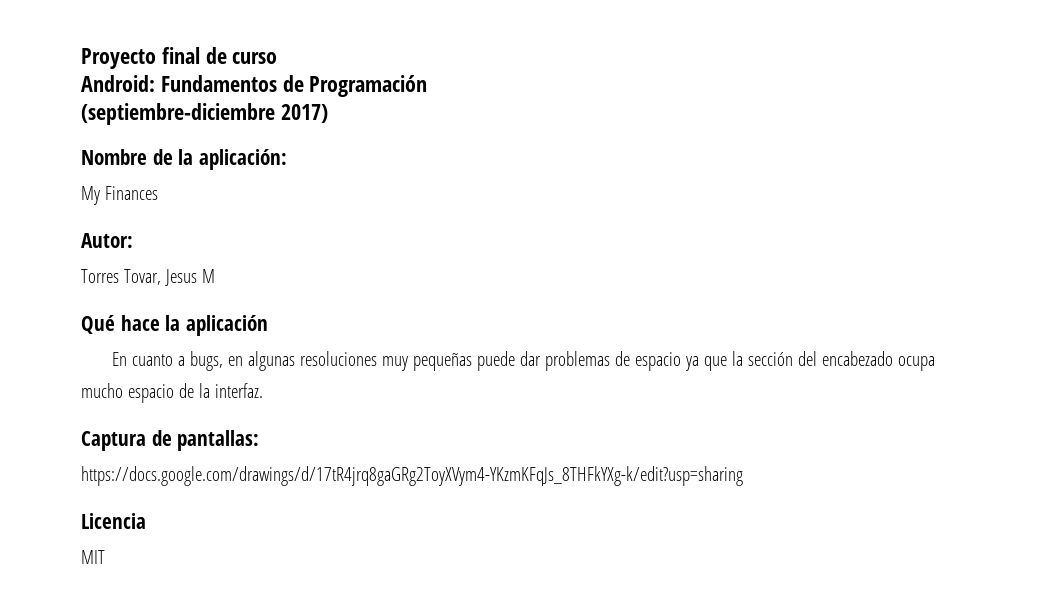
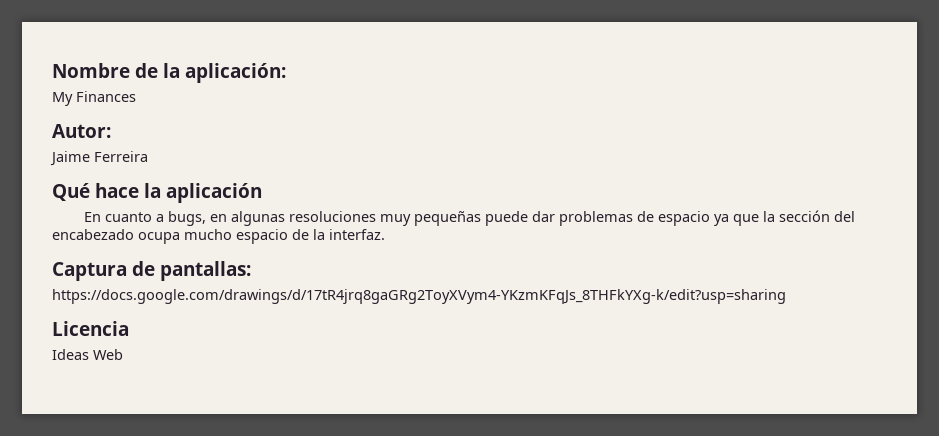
- Proyecto final de curso
- Android: Fundamentos de Programación
- (septiembre-diciembre 2017)
- Torres Tovar, Jesus M
+ Jaime Ferreira
- MIT
+ Ideas Web

